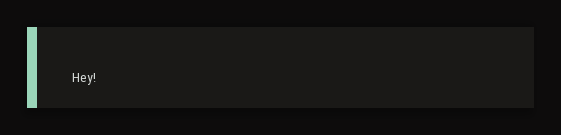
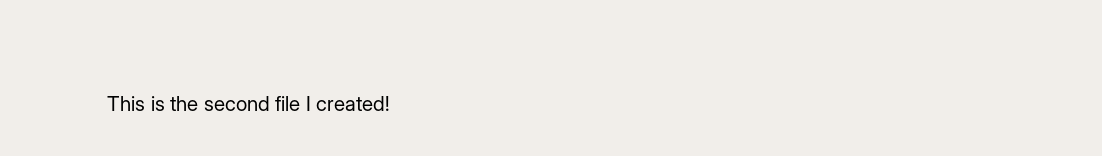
- Hey!
+ This is the second file I created!

